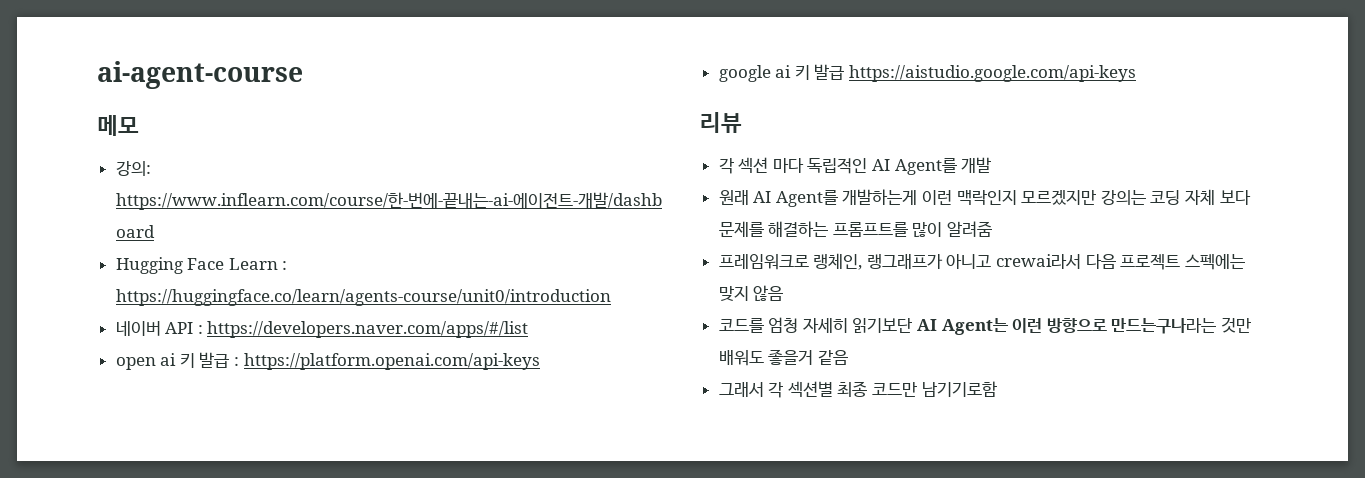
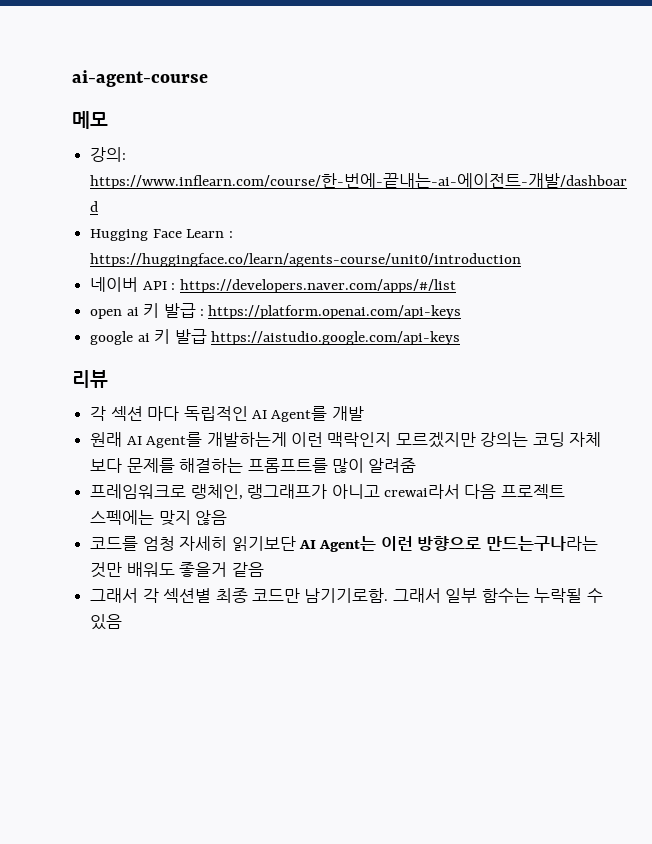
- 그래서 각 섹션별 최종 코드만 남기기로함
+ 그래서 각 섹션별 최종 코드만 남기기로함. 그래서 일부 함수는 누락될 수 있음

